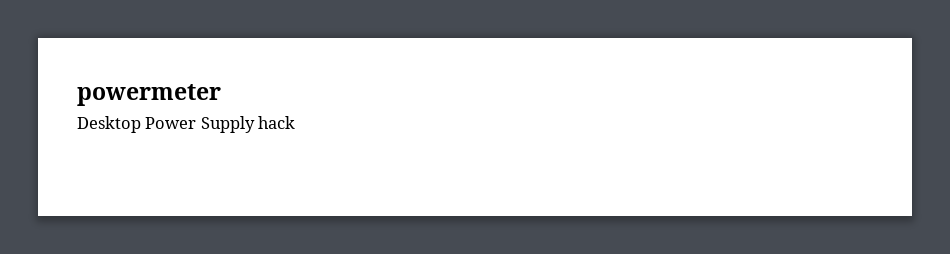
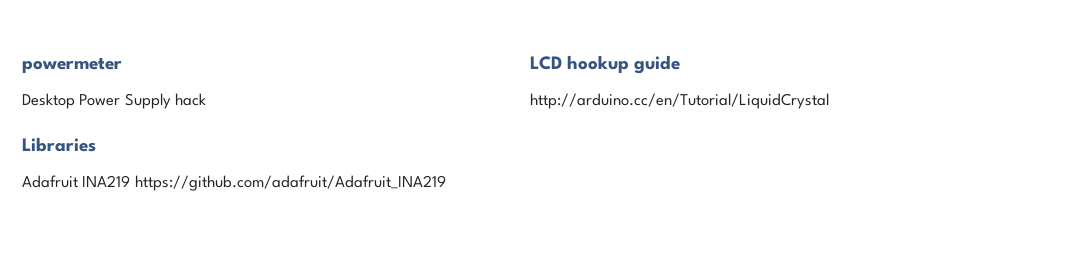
+ Libraries
+ Adafruit INA219 https://github.com/adafruit/Adafruit_INA219
+ LCD hookup guide
+ http://arduino.cc/en/Tutorial/LiquidCrystal

